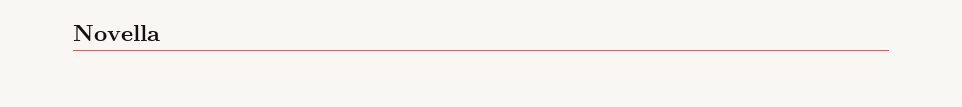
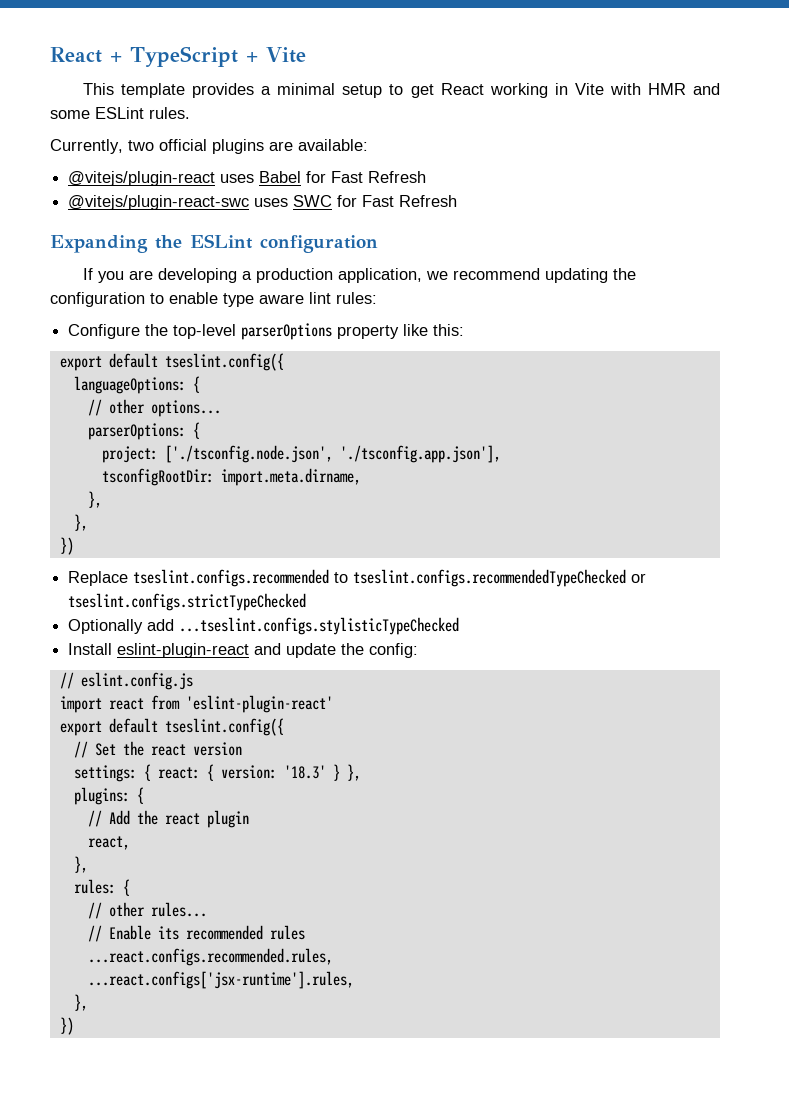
- Novella
+ React + TypeScript + Vite
+ This template provides a minimal setup to get React working in Vite with HMR and some ESLint rules.
+ Currently, two official plugins are available:
+ @vitejs/plugin-react uses Babel for Fast Refresh
+ @vitejs/plugin-react-swc uses SWC for Fast Refresh
+ Expanding the ESLint configuration
+ If you are developing a production application, we recommend updating the configuration to enable type aware lint rules:
+ Configure the top-level parserOptions property like this:
+ export default tseslint.config({
+ languageOptions: {
+ // other options...
+ parserOptions: {
+ project: ['./tsconfig.node.json', './tsconfig.app.json'],
+ tsconfigRootDir: import.meta.dirname,
+ },
+ },
+ })
+ Replace tseslint.configs.recommended to tseslint.configs.recommendedTypeChecked or tseslint.configs.strictTypeChecked
+ Optionally add ...tseslint.configs.stylisticTypeChecked
+ Install eslint-plugin-react and update the config:
+ // eslint.config.js
+ import react from 'eslint-plugin-react'
+ export default tseslint.config({
+ // Set the react version
+ settings: { react: { version: '18.3' } },
+ plugins: {
+ // Add the react plugin
+ react,
+ },
+ rules: {
+ // other rules...
+ // Enable its recommended rules
+ ...react.configs.recommended.rules,
+ ...react.configs['jsx-runtime'].rules,
+ },
+ })

